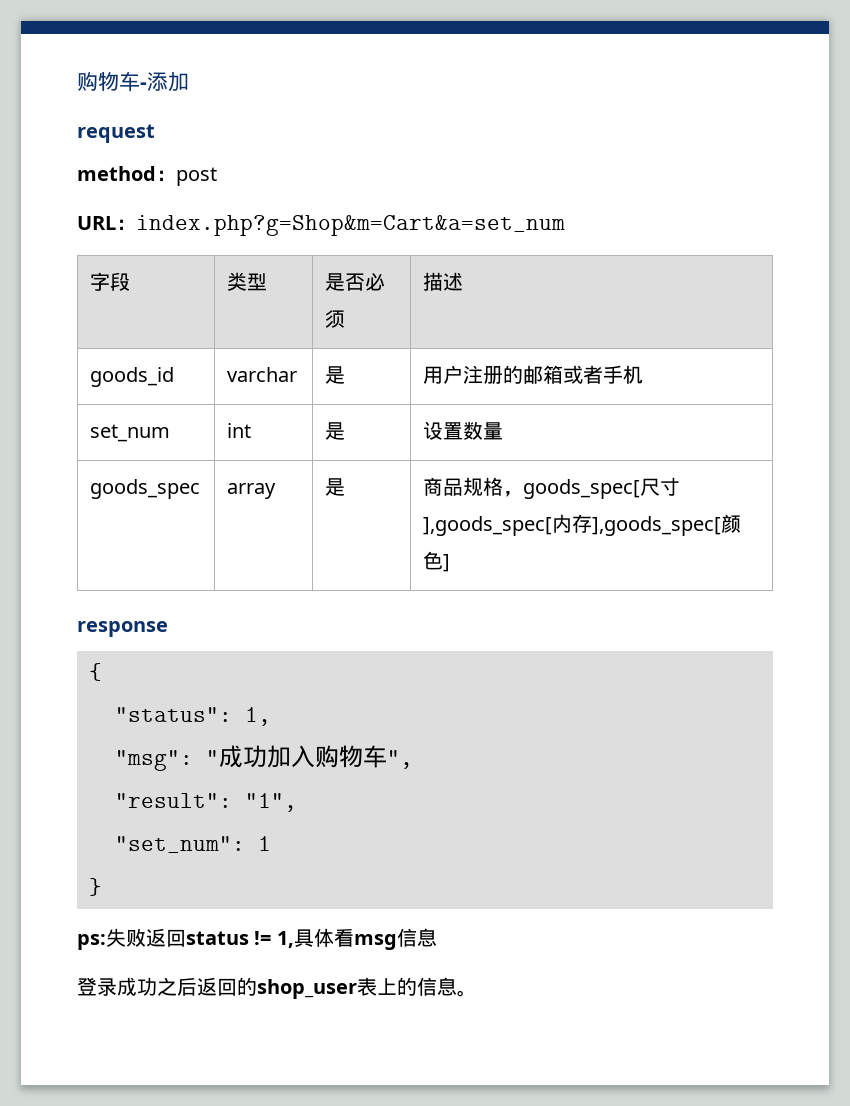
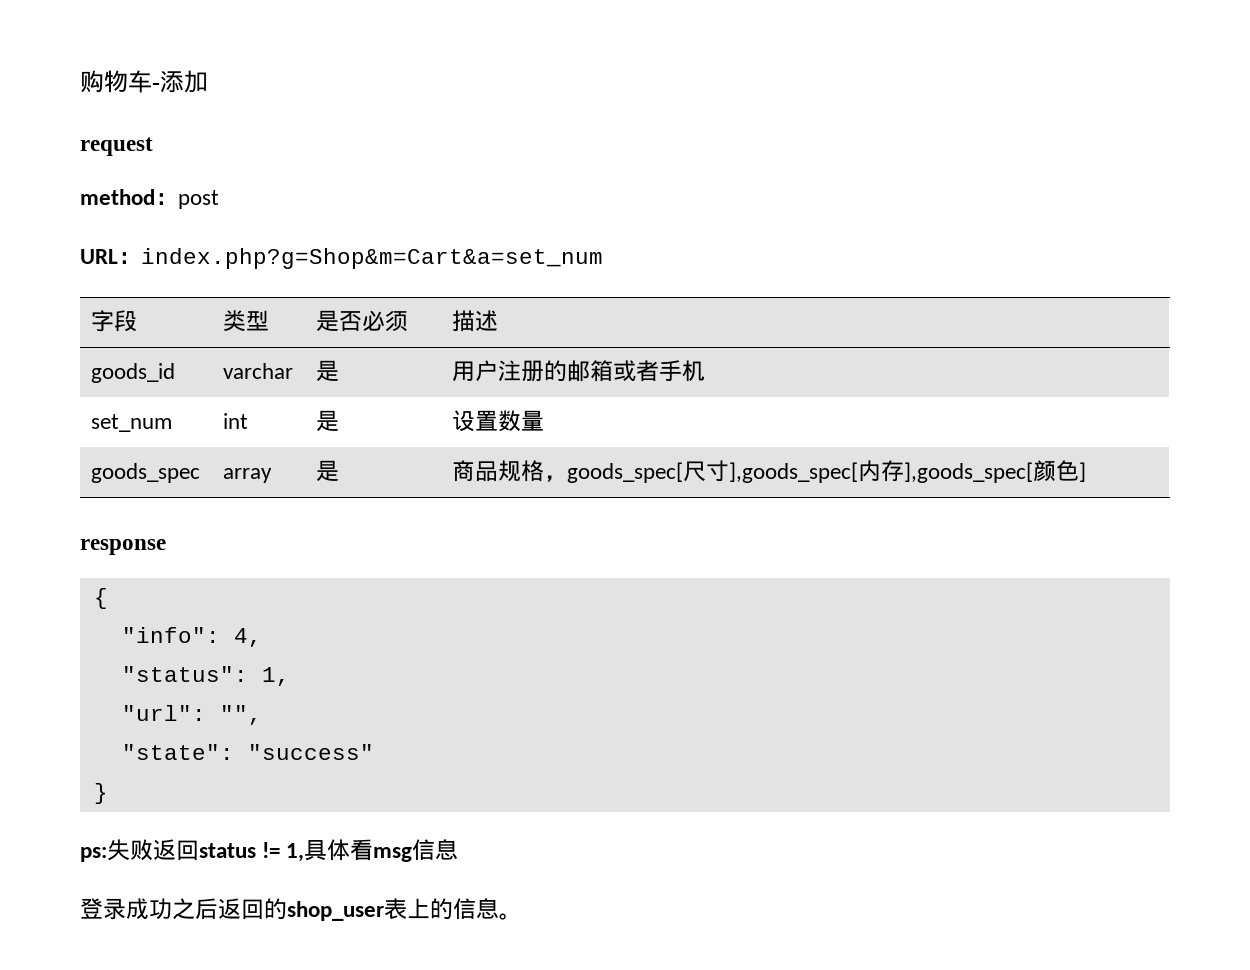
+ "info": 4,
- "msg": "成功加入购物车",
- "result": "1",
- "set_num": 1
+ "url": "",
+ "state": "success"

